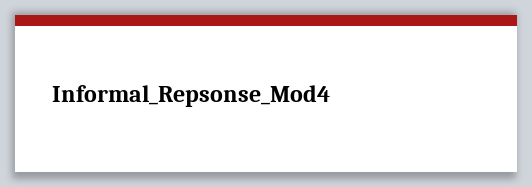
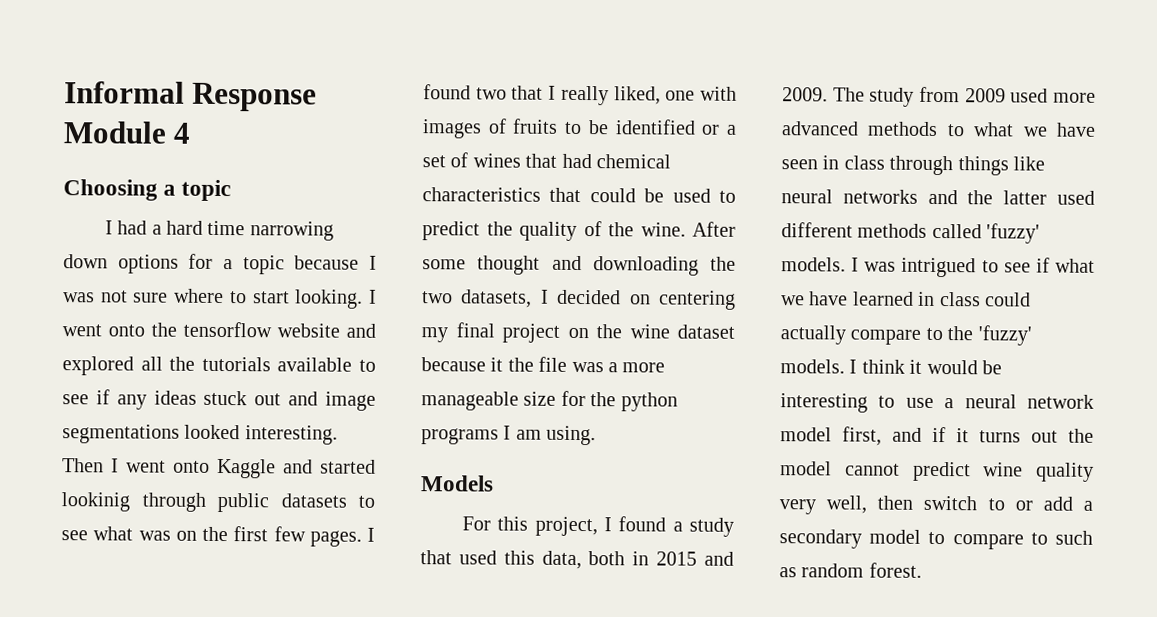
- Informal_Repsonse_Mod4
+ Informal Response Module 4
+ Choosing a topic
+ I had a hard time narrowing down options for a topic because I was not sure where to start looking. I went onto the tensorflow website and explored all the tutorials available to see if any ideas stuck out and image segmentations looked interesting. Then I went onto Kaggle and started lookinig through public datasets to see what was on the first few pages. I found two that I really liked, one with images of fruits to be identified or a set of wines that had chemical characteristics that could be used to predict the quality of the wine. After some thought and downloading the two datasets, I decided on centering my final project on the wine dataset because it the file was a more manageable size for the python programs I am using.
+ Models
+ For this project, I found a study that used this data, both in 2015 and 2009. The study from 2009 used more advanced methods to what we have seen in class through things like neural networks and the latter used different methods called 'fuzzy' models. I was intrigued to see if what we have learned in class could actually compare to the 'fuzzy' models. I think it would be interesting to use a neural network model first, and if it turns out the model cannot predict wine quality very well, then switch to or add a secondary model to compare to such as random forest.

